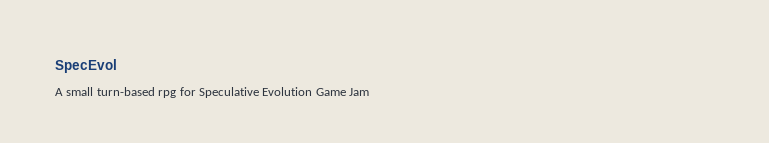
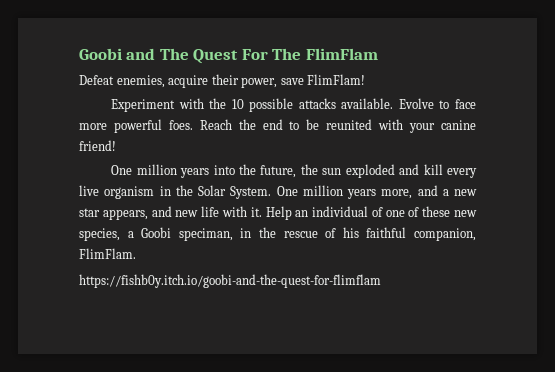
- SpecEvol
- A small turn-based rpg for Speculative Evolution Game Jam
+ Goobi and The Quest For The FlimFlam
+ Defeat enemies, acquire their power, save FlimFlam!
+ Experiment with the 10 possible attacks available. Evolve to face more powerful foes. Reach the end to be reunited with your canine friend!
+ One million years into the future, the sun exploded and kill every live organism in the Solar System. One million years more, and a new star appears, and new life with it. Help an individual of one of these new species, a Goobi speciman, in the rescue of his faithful companion, FlimFlam.
+ https://fishb0y.itch.io/goobi-and-the-quest-for-flimflam

